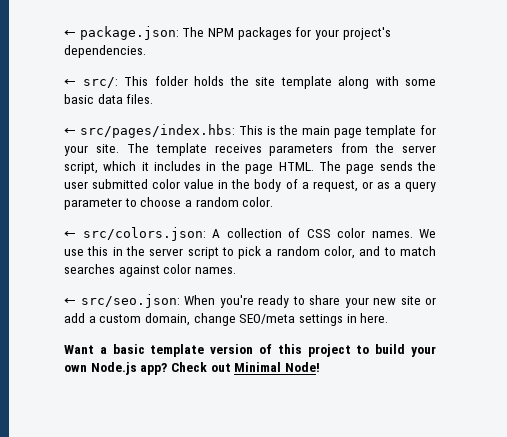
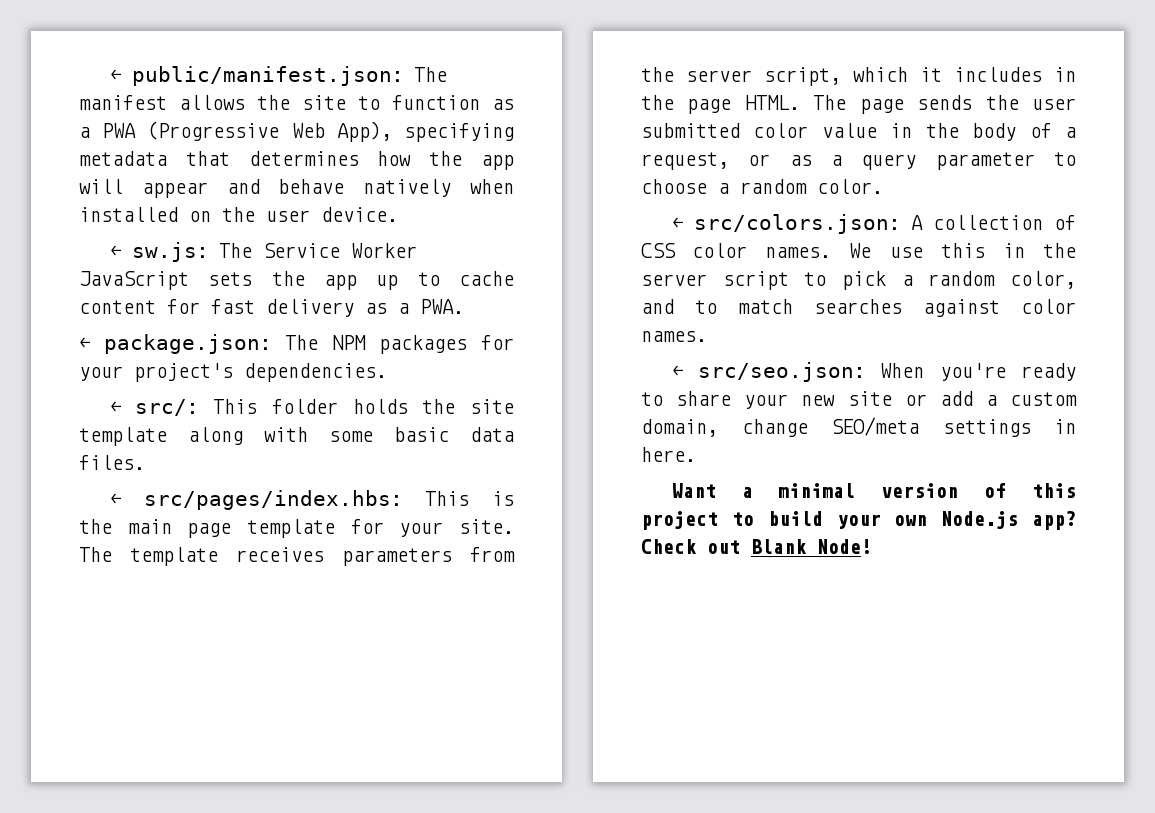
+ ← public/manifest.json: The manifest allows the site to function as a PWA (Progressive Web App), specifying metadata that determines how the app will appear and behave natively when installed on the user device.
+ ← sw.js: The Service Worker JavaScript sets the app up to cache content for fast delivery as a PWA.
- Want a basic template version of this project to build your own Node.js app?
+ Want a minimal version of this project to build your own Node.js app?
- Check out Minimal Node!
+ Check out Blank Node!

